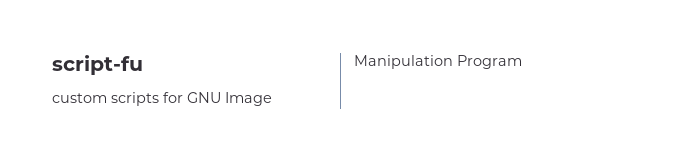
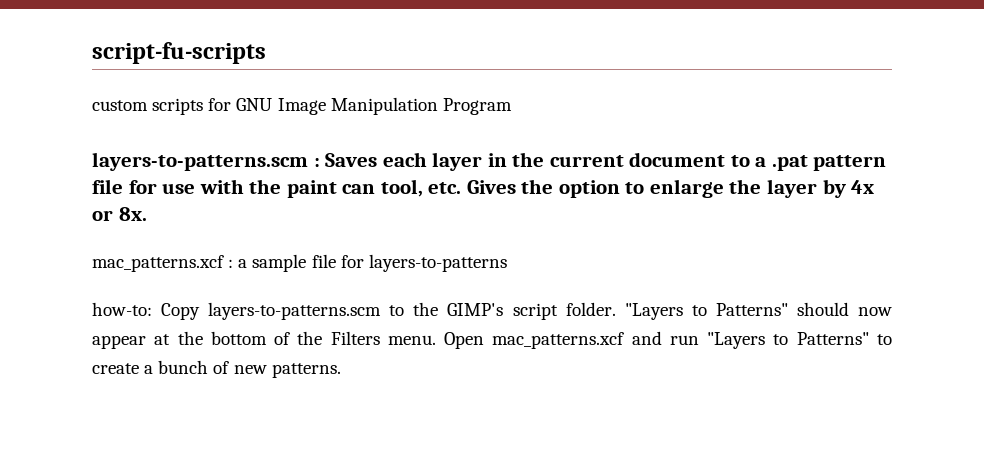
- script-fu
+ script-fu-scripts
+ layers-to-patterns.scm : Saves each layer in the current document to a .pat pattern file for use with the paint can tool, etc. Gives the option to enlarge the layer by 4x or 8x.
+ mac_patterns.xcf : a sample file for layers-to-patterns
+ how-to: Copy layers-to-patterns.scm to the GIMP's script folder. "Layers to Patterns" should now appear at the bottom of the Filters menu. Open mac_patterns.xcf and run "Layers to Patterns" to create a bunch of new patterns.

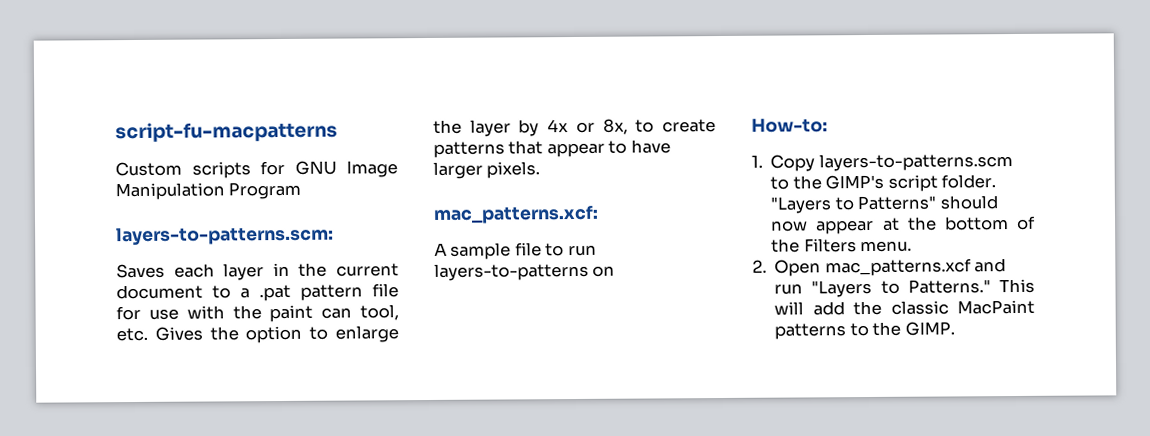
- script-fu-scripts
- custom scripts for GNU Image Manipulation Program
+ script-fu-macpatterns
+ Custom scripts for GNU Image Manipulation Program
- layers-to-patterns.scm : Saves each layer in the current document to a .pat pattern file for use with the paint can tool, etc. Gives the option to enlarge the layer by 4x or 8x.
- mac_patterns.xcf : a sample file for layers-to-patterns
- how-to: Copy layers-to-patterns.scm to the GIMP's script folder.
+ layers-to-patterns.scm:
+ Saves each layer in the current document to a .pat pattern file for use with the paint can tool, etc. Gives the option to enlarge the layer by 4x or 8x, to create patterns that appear to have larger pixels.
+ mac_patterns.xcf:
+ A sample file to run layers-to-patterns on
+ How-to:
+ 1. Copy layers-to-patterns.scm to the GIMP's script folder.
- "Layers to Patterns" should now appear at the bottom of the Filters menu. Open mac_patterns.xcf and run "Layers to Patterns" to create a bunch of new patterns.
+ "Layers to Patterns" should now appear at the bottom of the Filters menu.
+ 2. Open mac_patterns.xcf and run "Layers to Patterns." This will add the classic MacPaint patterns to the GIMP.

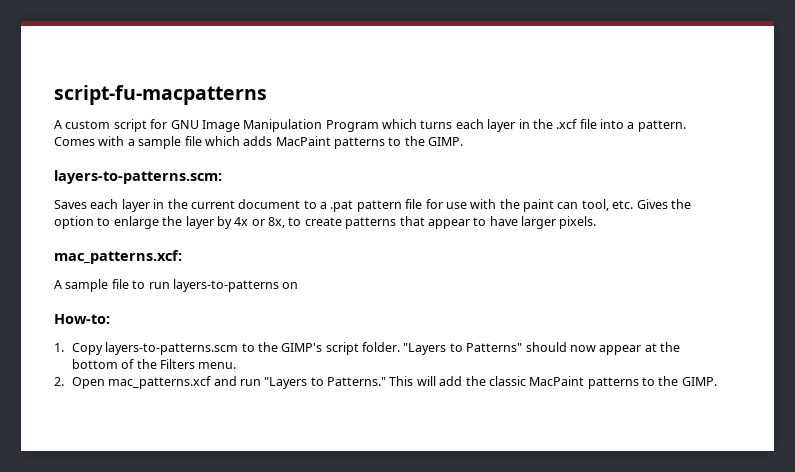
- Custom scripts for GNU Image Manipulation Program
+ A custom script for GNU Image Manipulation Program which turns each layer in the .xcf file into a pattern. Comes with a sample file which adds MacPaint patterns to the GIMP.

